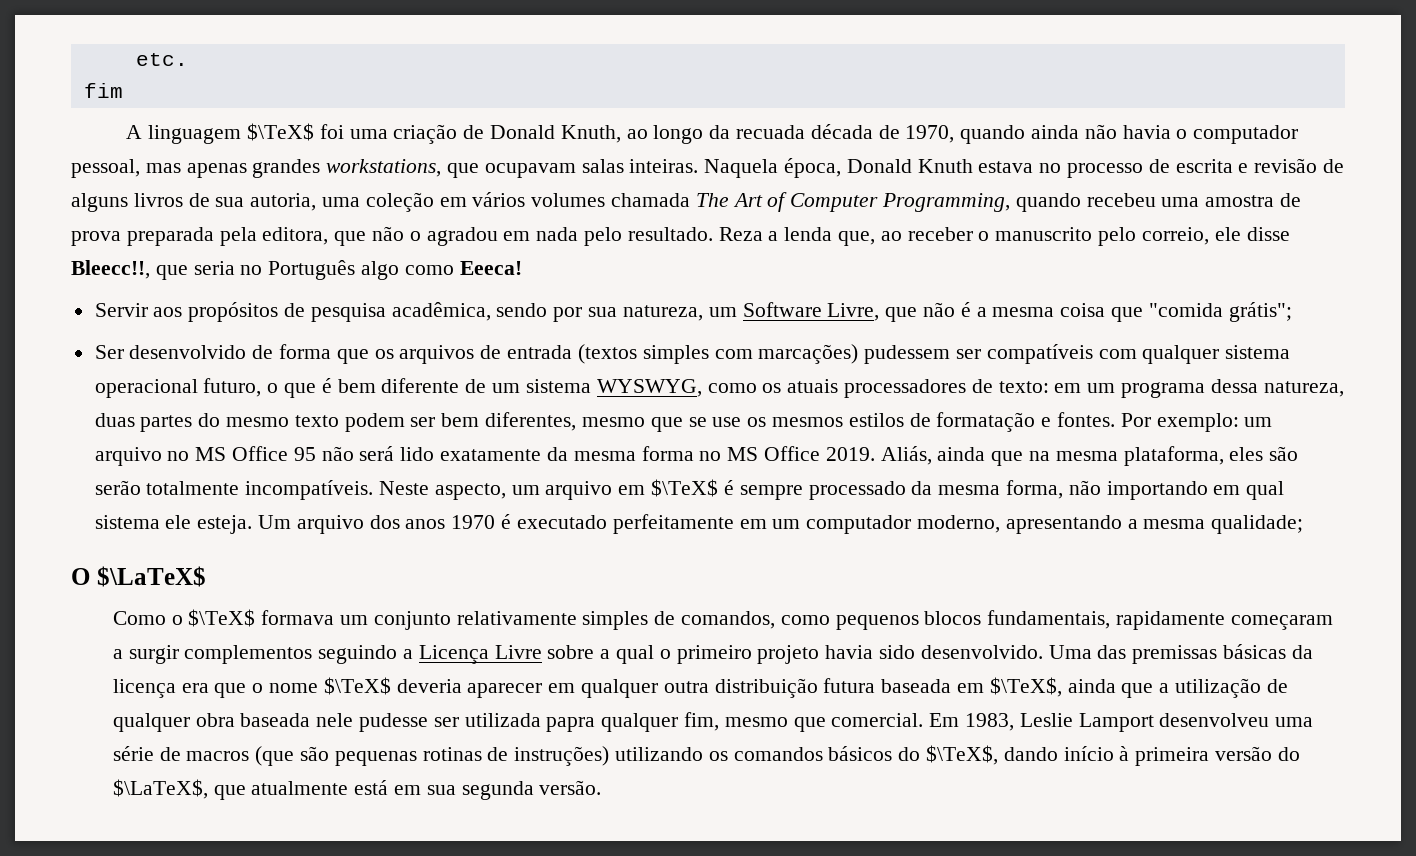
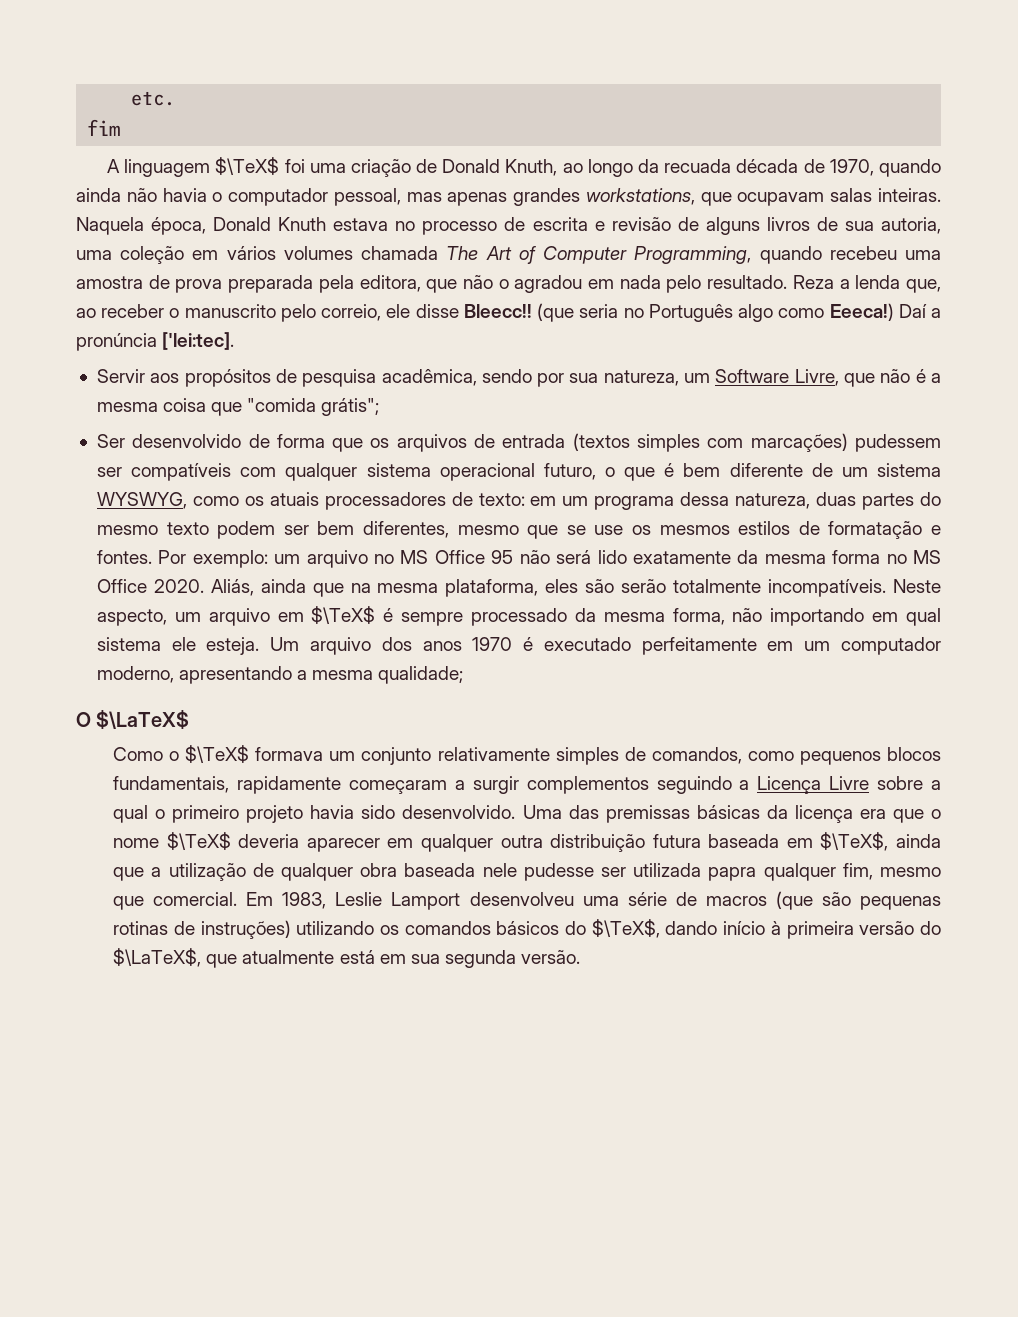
- Reza a lenda que, ao receber o manuscrito pelo correio, ele disse Bleecc!!, que seria no Português algo como Eeeca!
+ Reza a lenda que, ao receber o manuscrito pelo correio, ele disse Bleecc!! (que seria no Português algo como Eeeca!) Daí a pronúncia ['lei:tec].
- Por exemplo: um arquivo no MS Office 95 não será lido exatamente da mesma forma no MS Office 2019.
+ Por exemplo: um arquivo no MS Office 95 não será lido exatamente da mesma forma no MS Office 2020.

